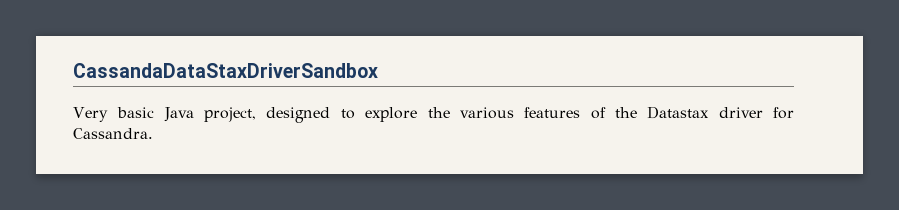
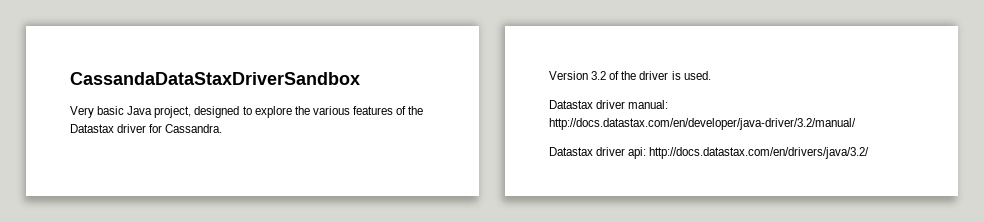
+ Version 3.2 of the driver is used.
+ Datastax driver manual: http://docs.datastax.com/en/developer/java-driver/3.2/manual/
+ Datastax driver api: http://docs.datastax.com/en/drivers/java/3.2/

